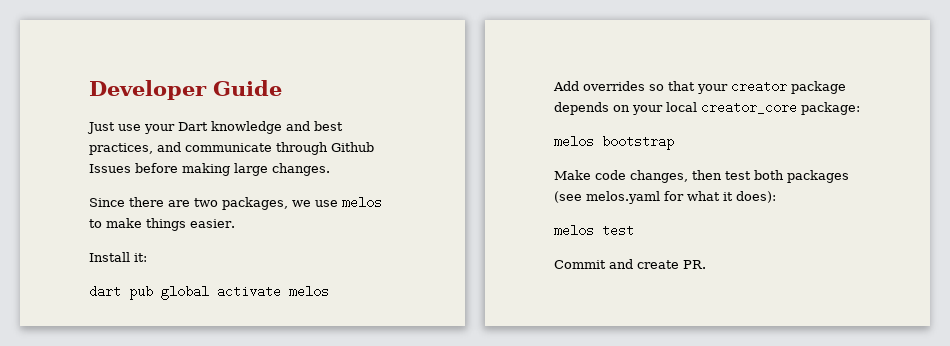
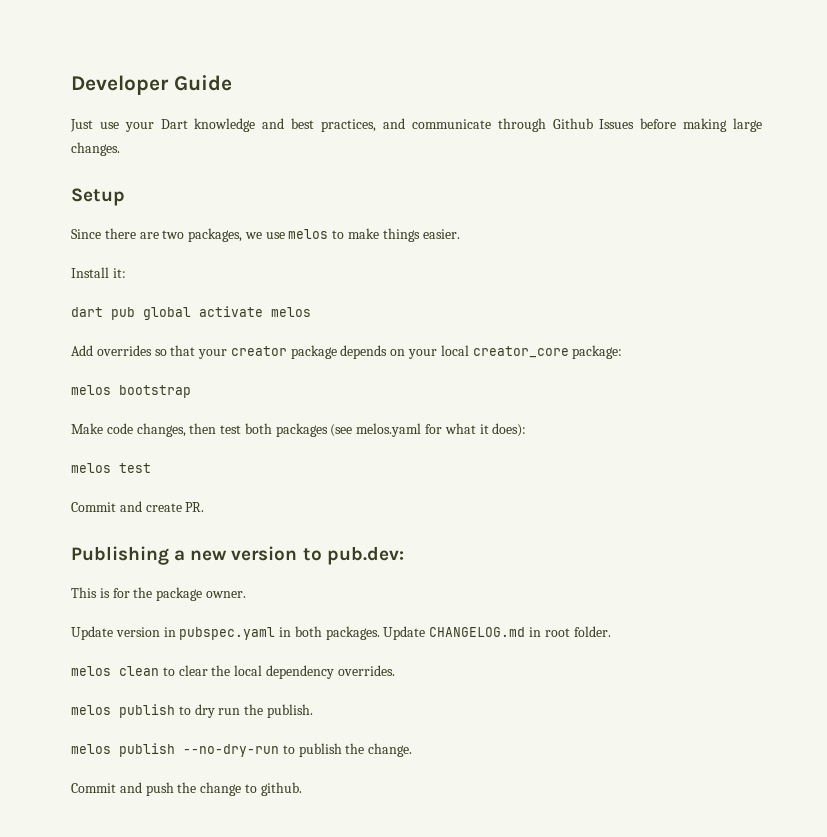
+ Setup
+ Publishing a new version to pub.dev:
+ This is for the package owner.
+ Update version in pubspec.yaml in both packages. Update CHANGELOG.md in root folder.
+ melos clean to clear the local dependency overrides.
+ melos publish to dry run the publish.
+ melos publish --no-dry-run to publish the change.
+ Commit and push the change to github.

